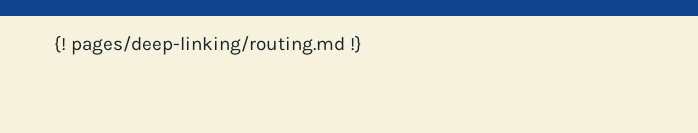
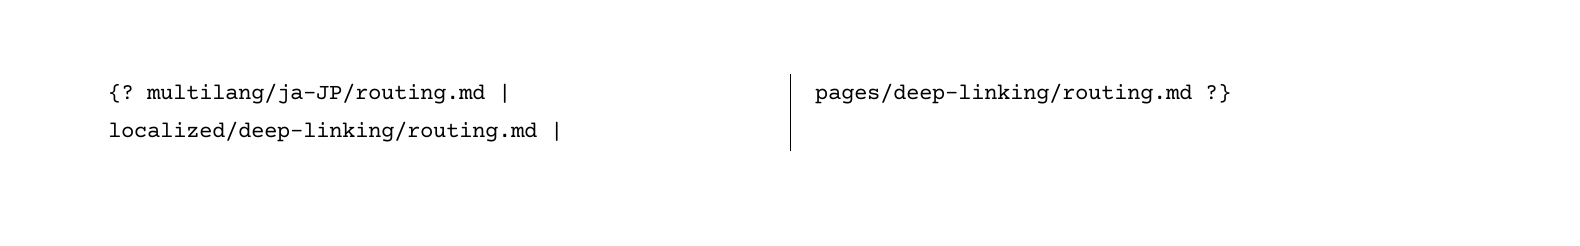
- {! pages/deep-linking/routing.md !}
+ {? multilang/ja-JP/routing.md | localized/deep-linking/routing.md | pages/deep-linking/routing.md ?}

